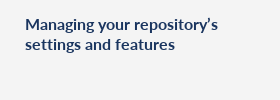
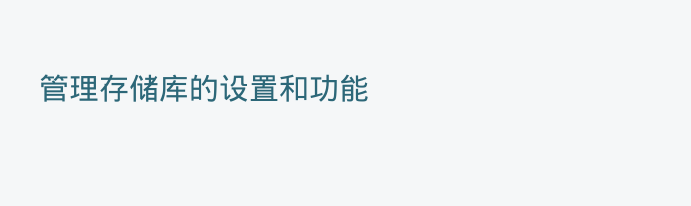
- Managing your repository’s settings and features
+ 管理存储库的设置和功能

